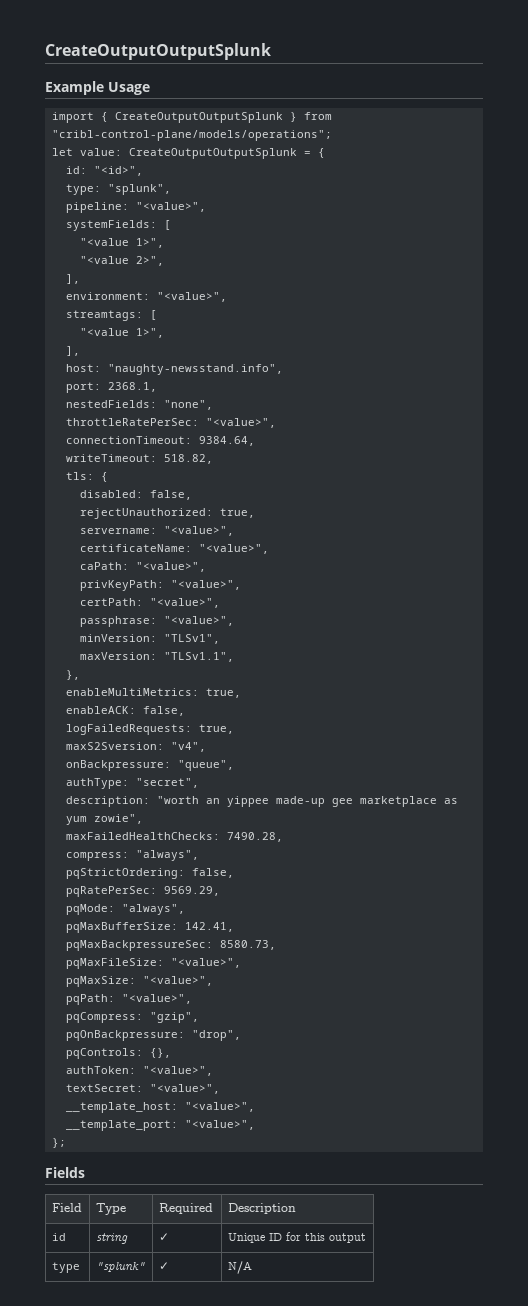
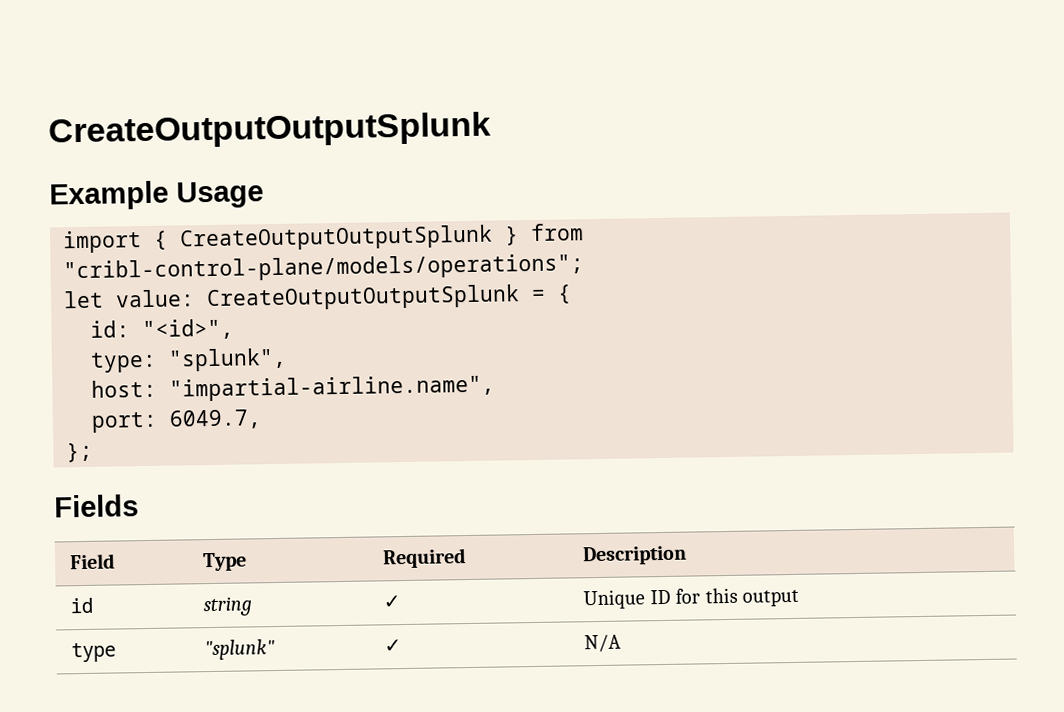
- pipeline: "<value>",
- systemFields: [
- "<value 1>",
- "<value 2>",
- ],
- environment: "<value>",
- streamtags: [
- "<value 1>",
- ],
- host: "naughty-newsstand.info",
+ host: "impartial-airline.name",
- port: 2368.1,
- nestedFields: "none",
- throttleRatePerSec: "<value>",
- connectionTimeout: 9384.64,
- writeTimeout: 518.82,
- tls: {
- disabled: false,
- rejectUnauthorized: true,
- servername: "<value>",
- certificateName: "<value>",
- caPath: "<value>",
- privKeyPath: "<value>",
- certPath: "<value>",
- passphrase: "<value>",
- minVersion: "TLSv1",
- maxVersion: "TLSv1.1",
- },
- enableMultiMetrics: true,
- enableACK: false,
- logFailedRequests: true,
- maxS2Sversion: "v4",
- onBackpressure: "queue",
- authType: "secret",
- description: "worth an yippee made-up gee marketplace as yum zowie",
- maxFailedHealthChecks: 7490.28,
- compress: "always",
- pqStrictOrdering: false,
- pqRatePerSec: 9569.29,
- pqMode: "always",
- pqMaxBufferSize: 142.41,
- pqMaxBackpressureSec: 8580.73,
- pqMaxFileSize: "<value>",
- pqMaxSize: "<value>",
- pqPath: "<value>",
- pqCompress: "gzip",
- pqOnBackpressure: "drop",
- pqControls: {},
- authToken: "<value>",
- textSecret: "<value>",
- __template_host: "<value>",
- __template_port: "<value>",
+ port: 6049.7,

